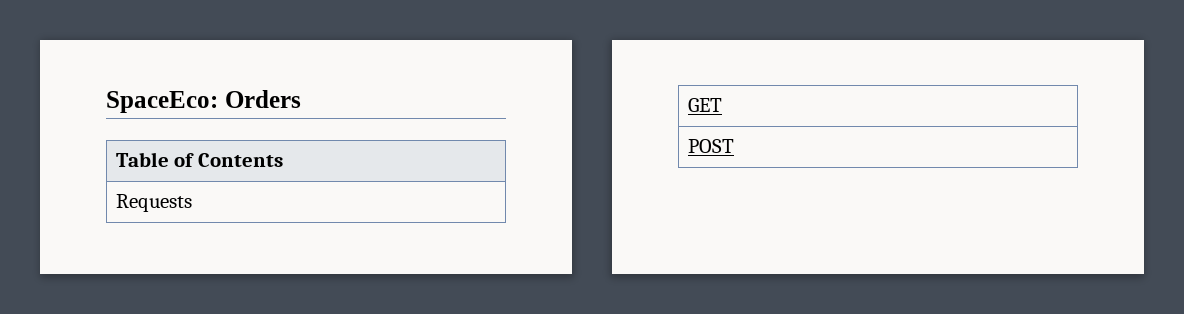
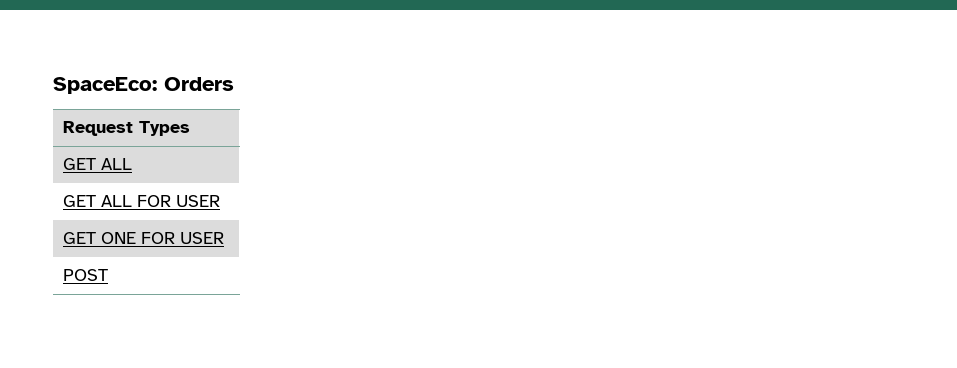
- Table of Contents
- Requests
- GET
+ Request Types
+ GET ALL
+ GET ALL FOR USER
+ GET ONE FOR USER

